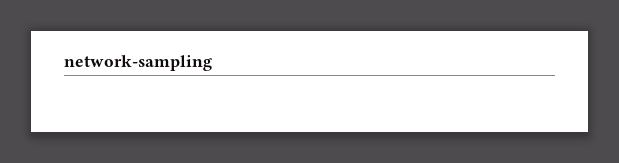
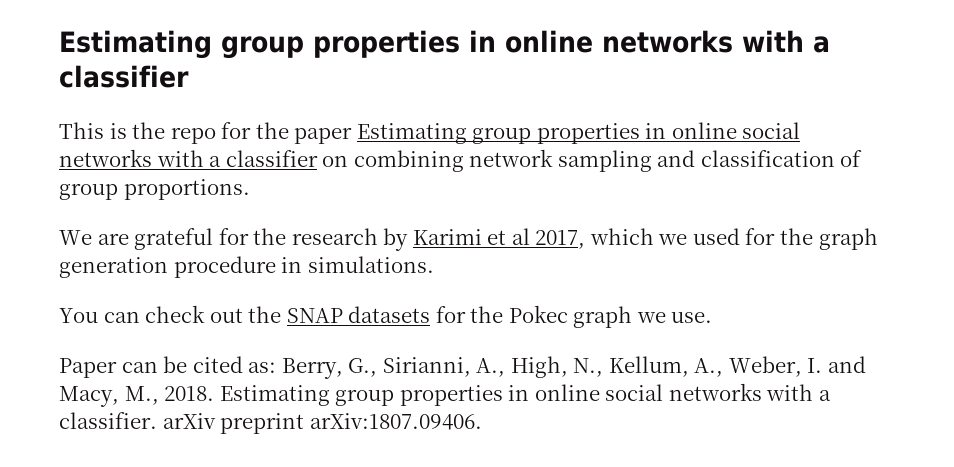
- network-sampling
+ Estimating group properties in online networks with a classifier
+ This is the repo for the paper Estimating group properties in online social networks with a classifier on combining network sampling and classification of group proportions.
+ We are grateful for the research by Karimi et al 2017, which we used for the graph generation procedure in simulations.
+ You can check out the SNAP datasets for the Pokec graph we use.
+ Paper can be cited as: Berry, G., Sirianni, A., High, N., Kellum, A., Weber, I. and Macy, M., 2018. Estimating group properties in online social networks with a classifier. arXiv preprint arXiv:1807.09406.

